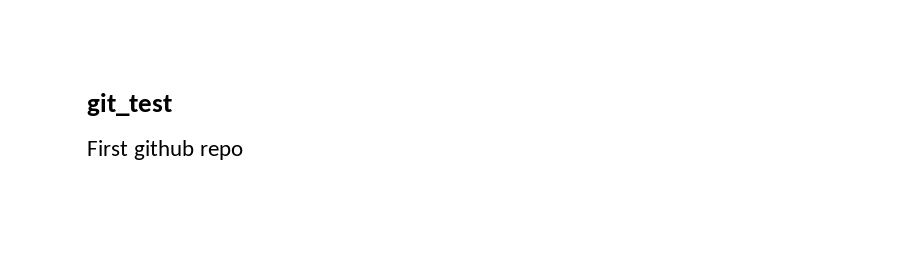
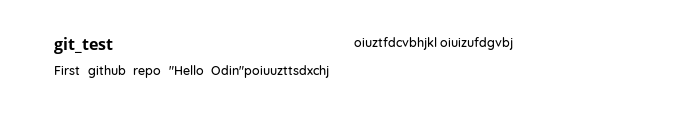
- First github repo
+ First github repo "Hello Odin"poiuuzttsdxchj oiuztfdcvbhjkl oiuizufdgvbj

